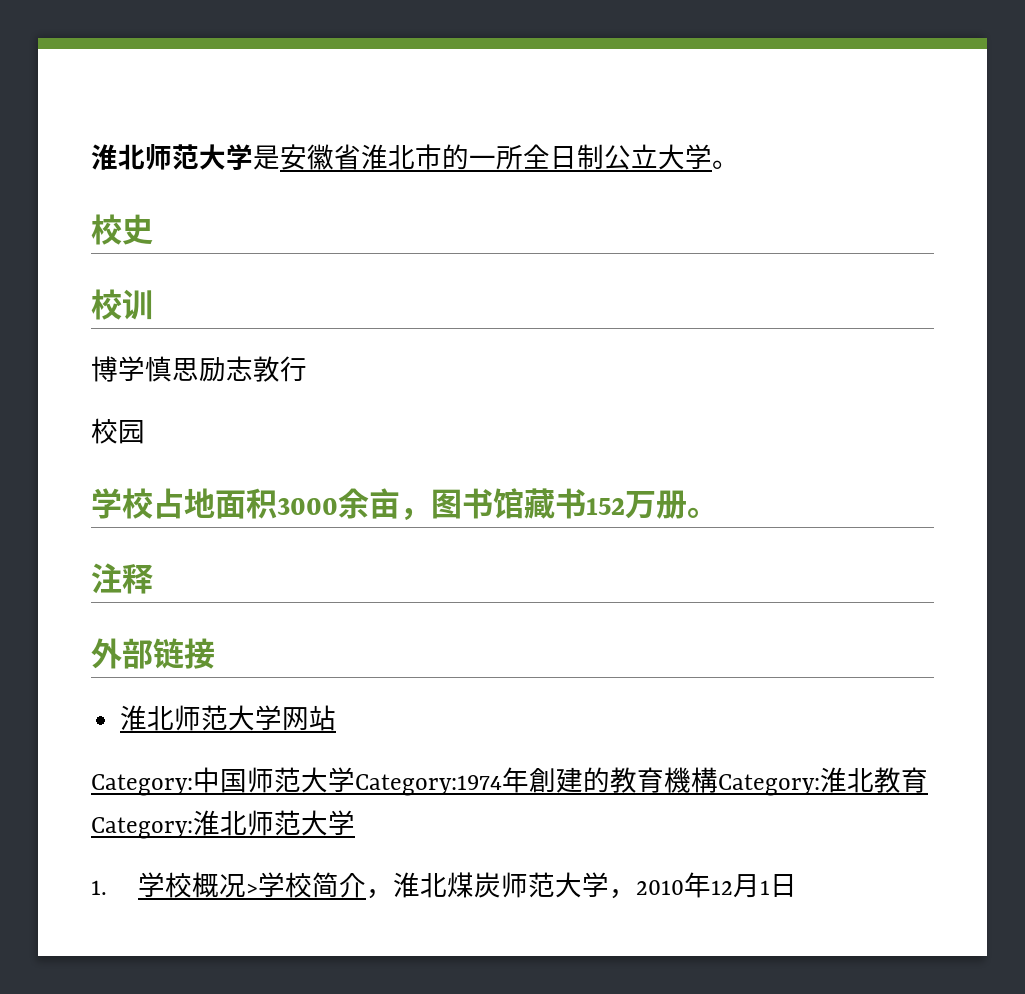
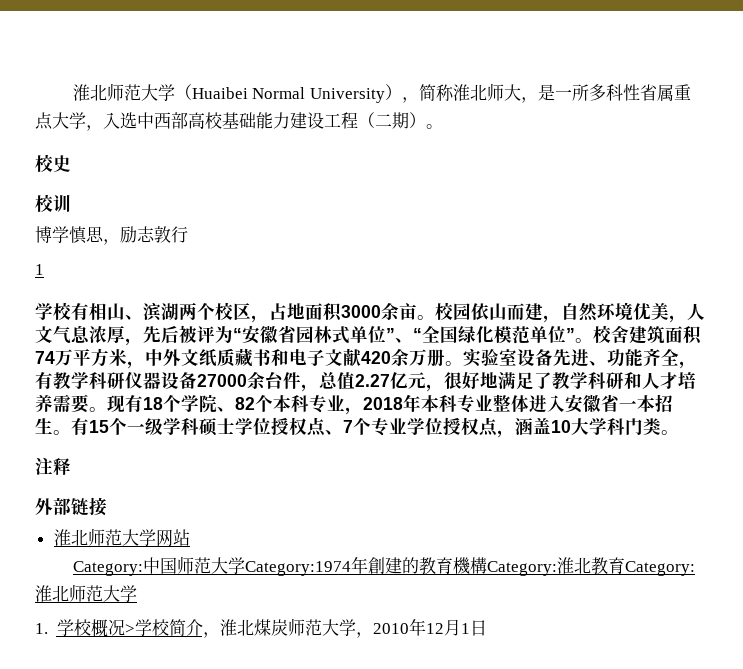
- 淮北师范大学是安徽省淮北市的一所全日制公立大学。
+ 淮北师范大学（Huaibei Normal University），简称淮北师大，是一所多科性省属重点大学，入选中西部高校基础能力建设工程（二期）。
- 博学慎思励志敦行
- 校园
- 学校占地面积3000余亩，图书馆藏书152万册。
+ 博学慎思，励志敦行
+ 1
+ 学校有相山、滨湖两个校区，占地面积3000余亩。校园依山而建，自然环境优美，人文气息浓厚，先后被评为“安徽省园林式单位”、“全国绿化模范单位”。校舍建筑面积74万平方米，中外文纸质藏书和电子文献420余万册。实验室设备先进、功能齐全，有教学科研仪器设备27000余台件，总值2.27亿元，很好地满足了教学科研和人才培养需要。现有18个学院、82个本科专业，2018年本科专业整体进入安徽省一本招生。有15个一级学科硕士学位授权点、7个专业学位授权点，涵盖10大学科门类。

